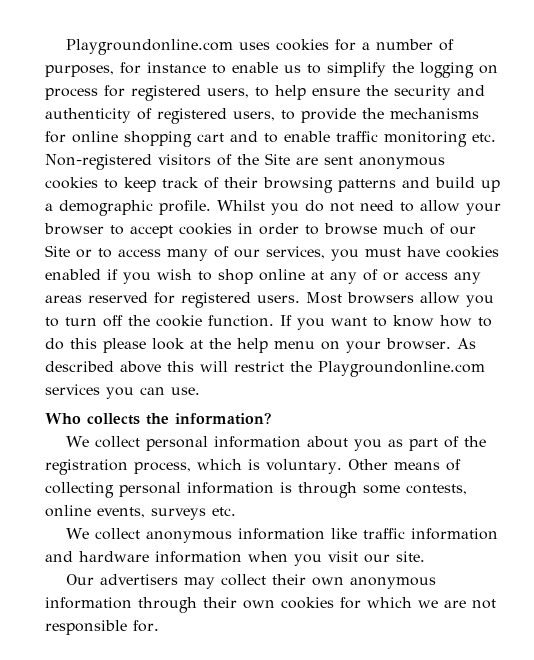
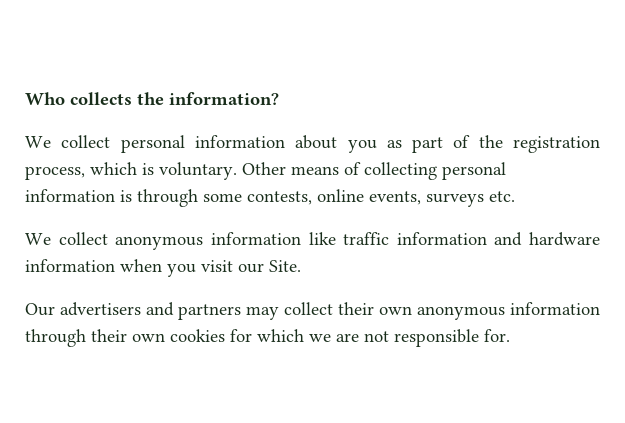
- Playgroundonline.com uses cookies for a number of purposes, for instance to enable us to simplify the logging on process for registered users, to help ensure the security and authenticity of registered users, to provide the mechanisms for online shopping cart and to enable traffic monitoring etc. Non-registered visitors of the Site are sent anonymous cookies to keep track of their browsing patterns and build up a demographic profile. Whilst you do not need to allow your browser to accept cookies in order to browse much of our Site or to access many of our services, you must have cookies enabled if you wish to shop online at any of or access any areas reserved for registered users. Most browsers allow you to turn off the cookie function. If you want to know how to do this please look at the help menu on your browser. As described above this will restrict the Playgroundonline.com services you can use.
- We collect anonymous information like traffic information and hardware information when you visit our site.
+ We collect anonymous information like traffic information and hardware information when you visit our Site.
- Our advertisers may collect their own anonymous information through their own cookies for which we are not responsible for.
+ Our advertisers and partners may collect their own anonymous information through their own cookies for which we are not responsible for.

